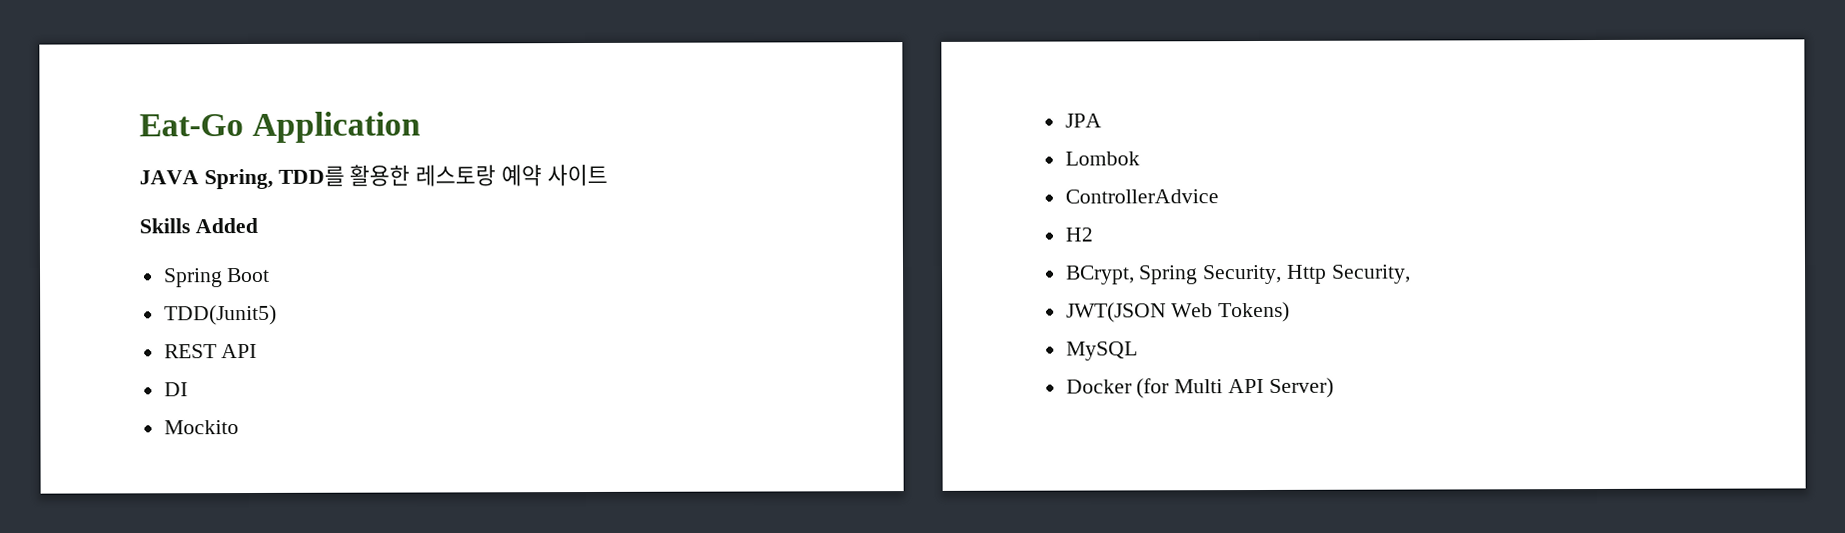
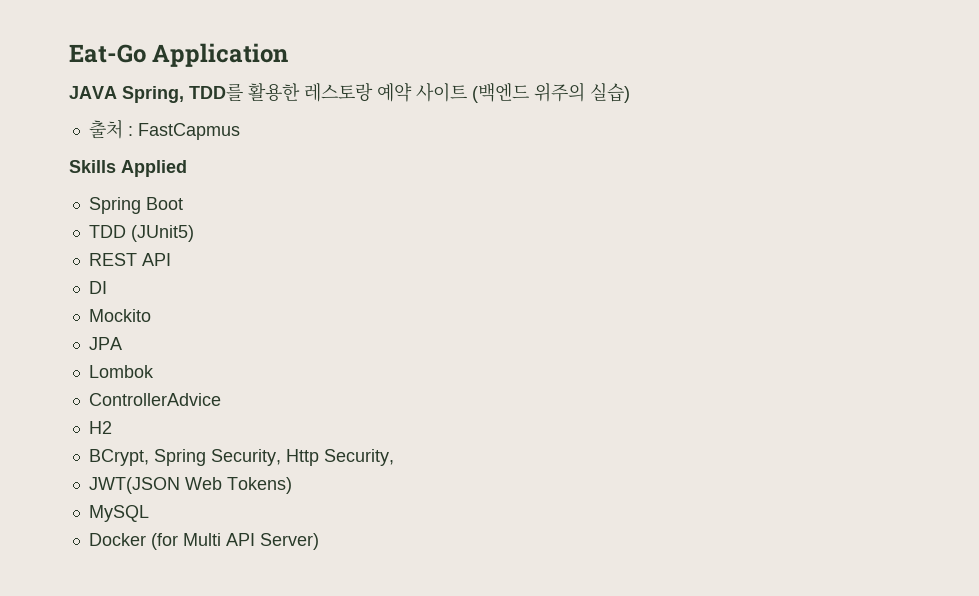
- JAVA Spring, TDD를 활용한 레스토랑 예약 사이트
+ JAVA Spring, TDD를 활용한 레스토랑 예약 사이트 (백엔드 위주의 실습)
+ 출처 : FastCapmus
- Skills Added
+ Skills Applied
- TDD(Junit5)
+ TDD (JUnit5)

